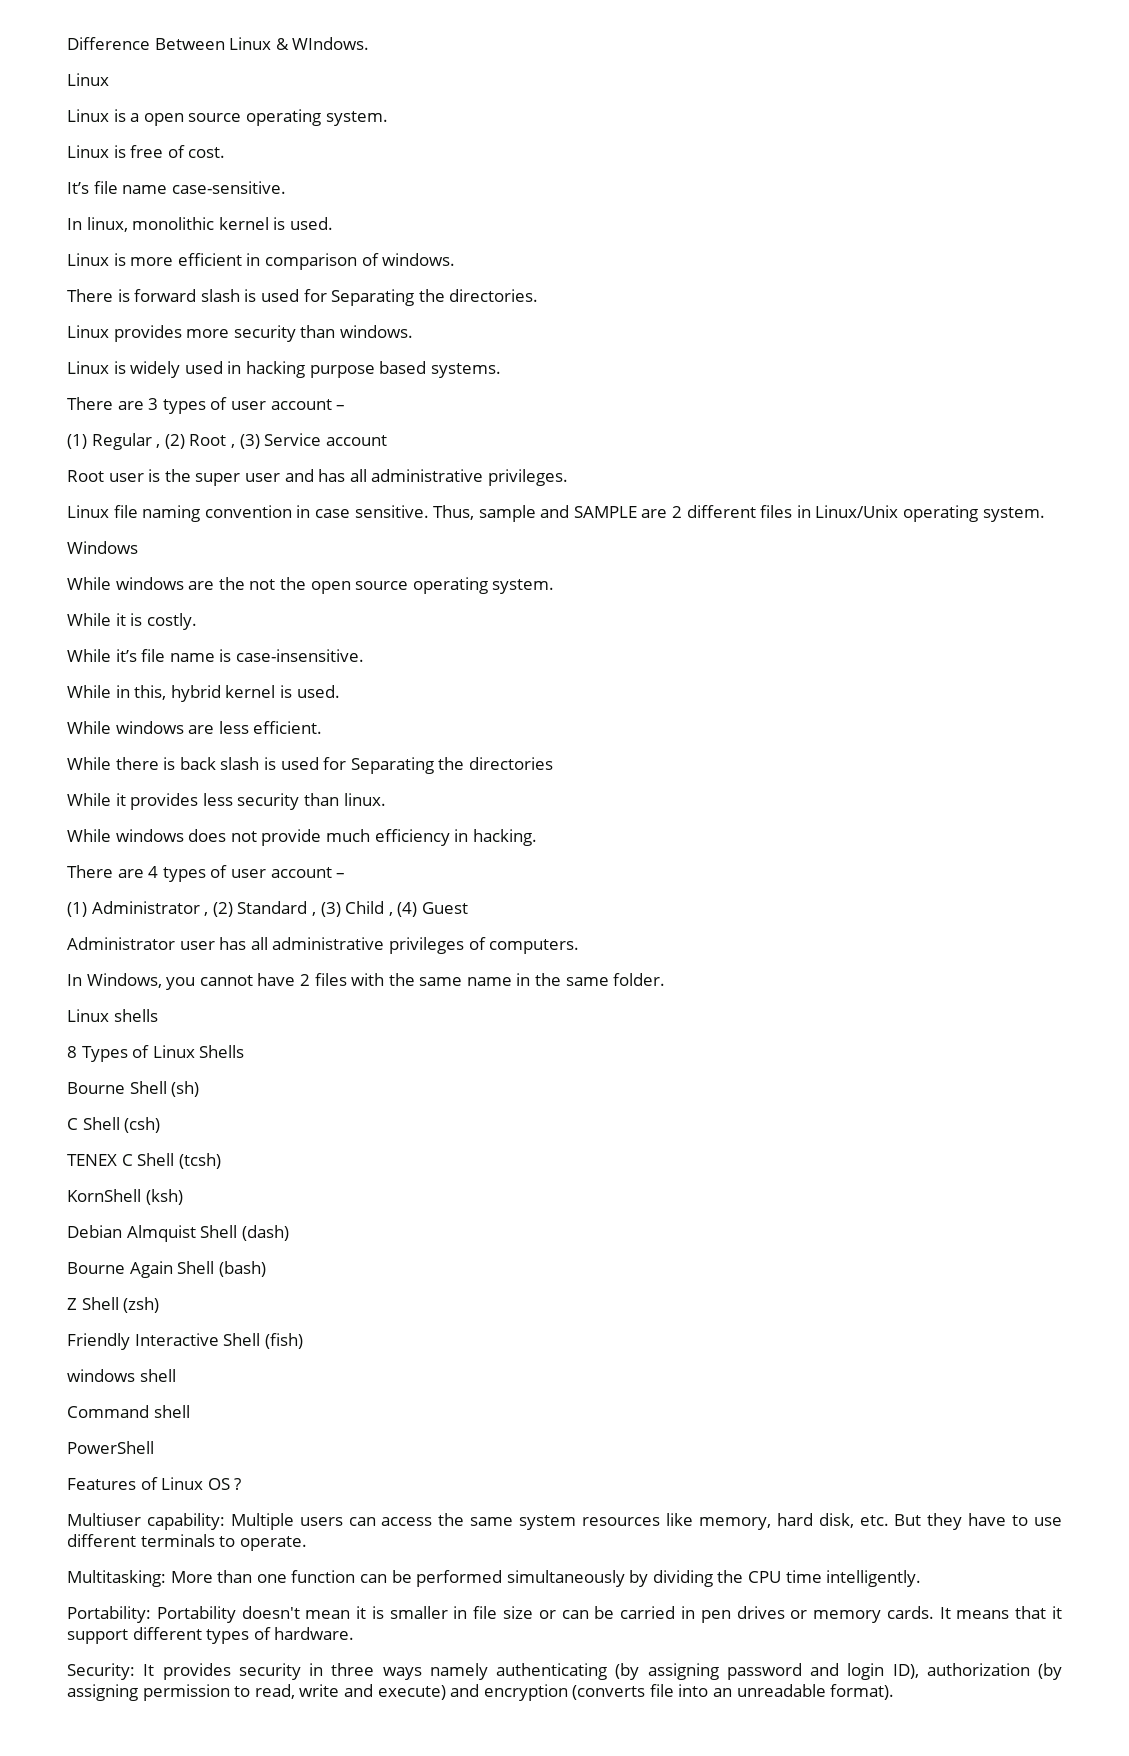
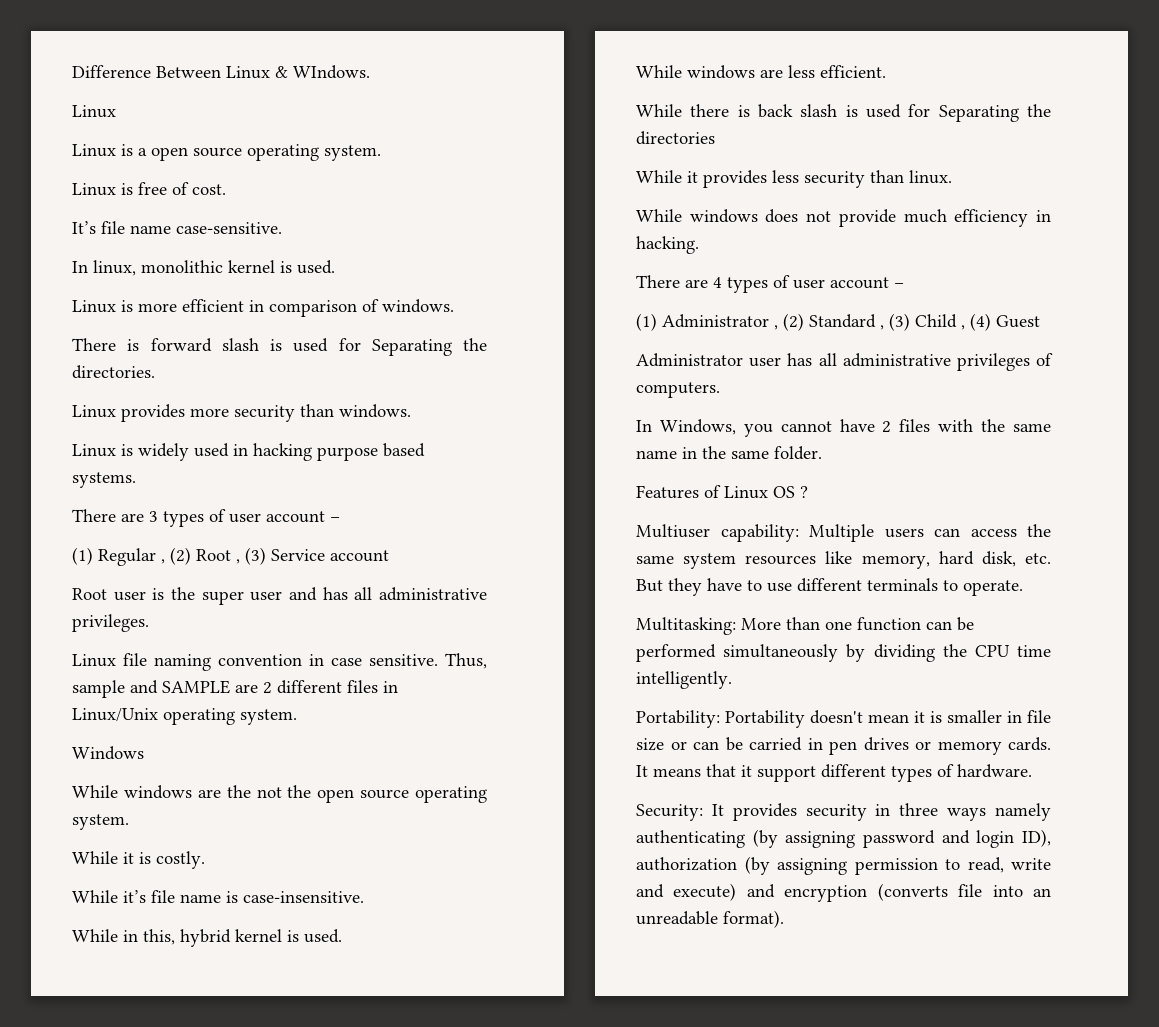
- Linux shells
- 8 Types of Linux Shells
- Bourne Shell (sh)
- C Shell (csh)
- TENEX C Shell (tcsh)
- KornShell (ksh)
- Debian Almquist Shell (dash)
- Bourne Again Shell (bash)
- Z Shell (zsh)
- Friendly Interactive Shell (fish)
- windows shell
- Command shell
- PowerShell

